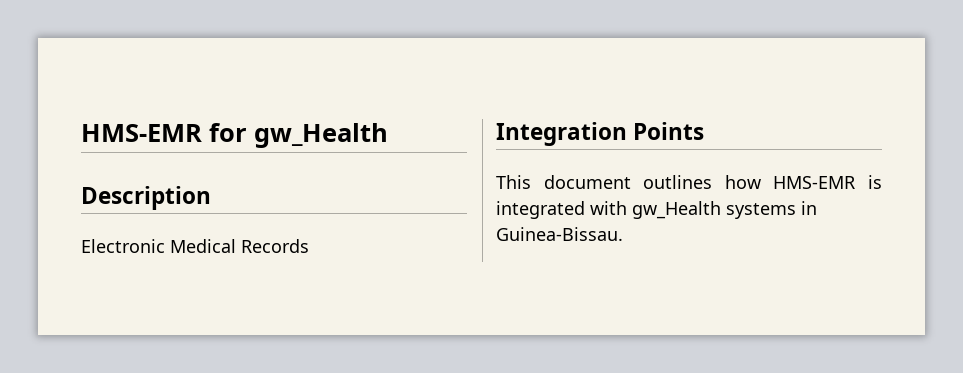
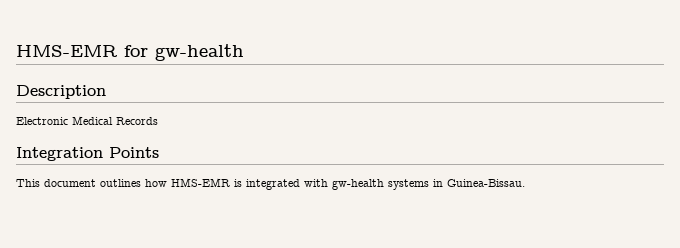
- HMS-EMR for gw_Health
+ HMS-EMR for gw-health
- This document outlines how HMS-EMR is integrated with gw_Health systems in Guinea-Bissau.
+ This document outlines how HMS-EMR is integrated with gw-health systems in Guinea-Bissau.

